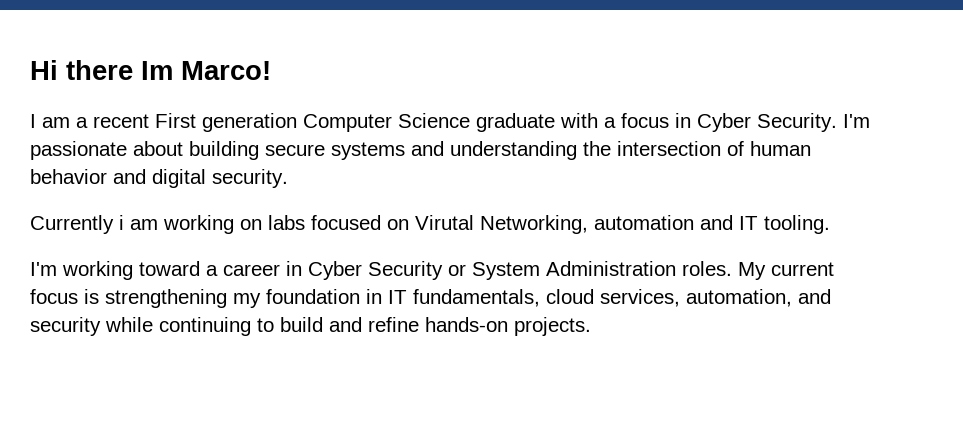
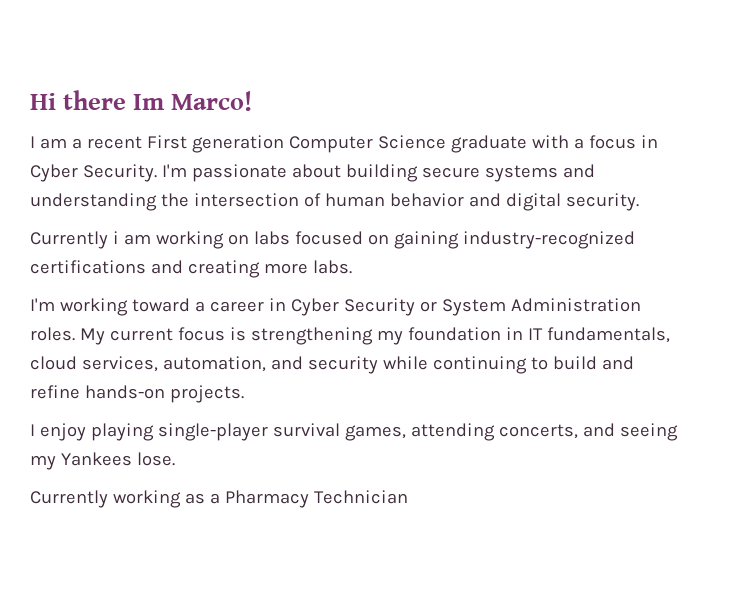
- Currently i am working on labs focused on Virutal Networking, automation and IT tooling.
+ Currently i am working on labs focused on gaining industry-recognized certifications and creating more labs.
+ I enjoy playing single-player survival games, attending concerts, and seeing my Yankees lose.
+ Currently working as a Pharmacy Technician

